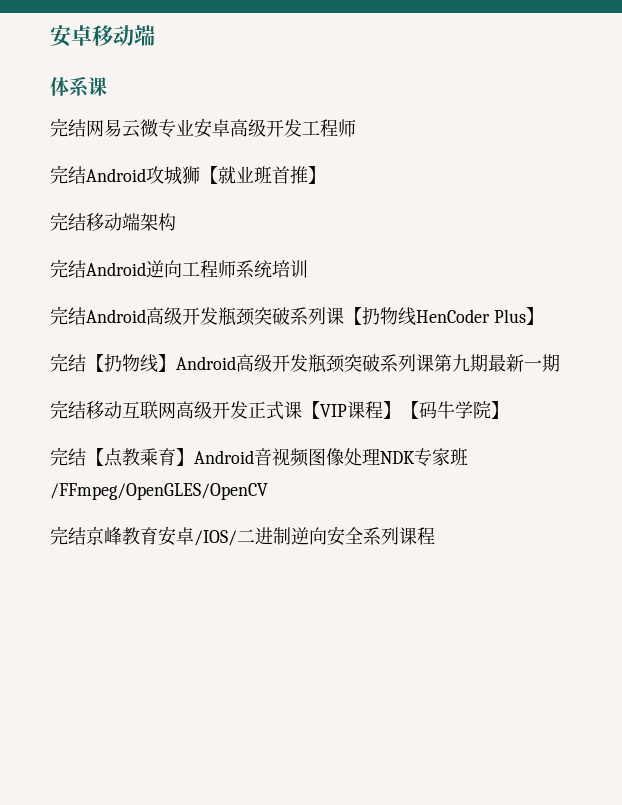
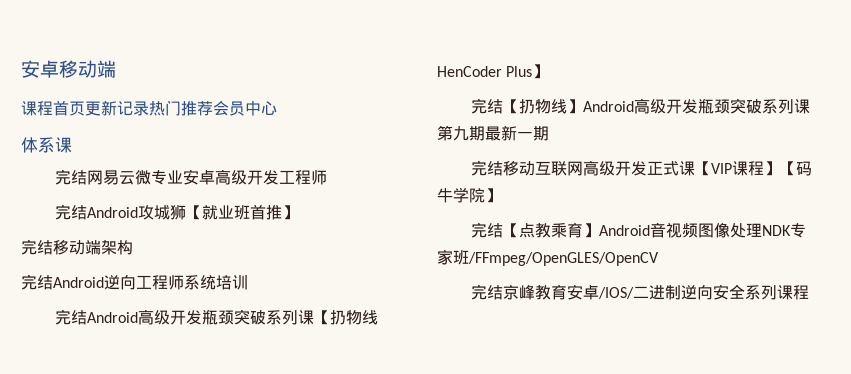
+ 课程首页更新记录热门推荐会员中心

